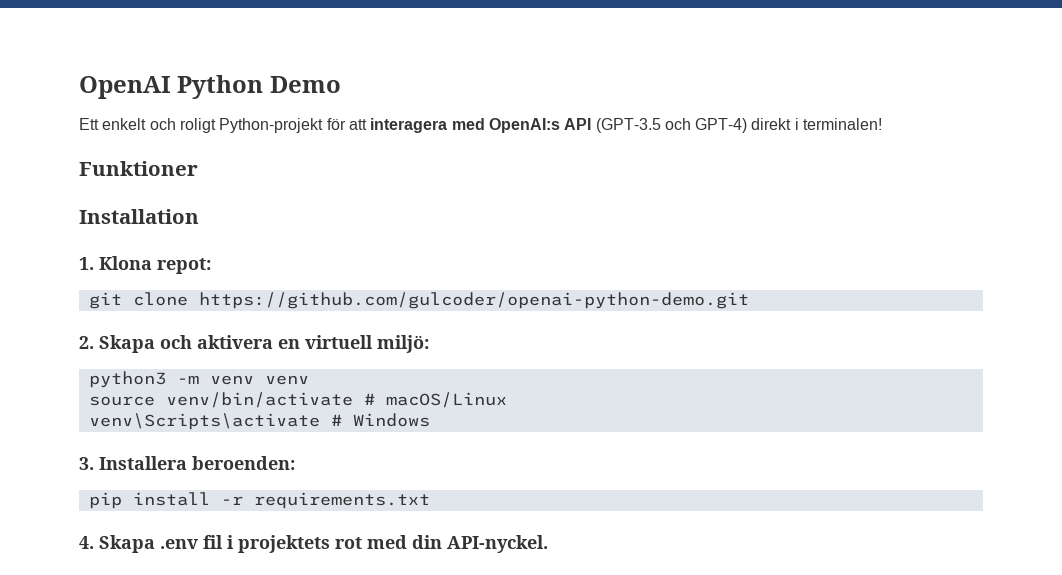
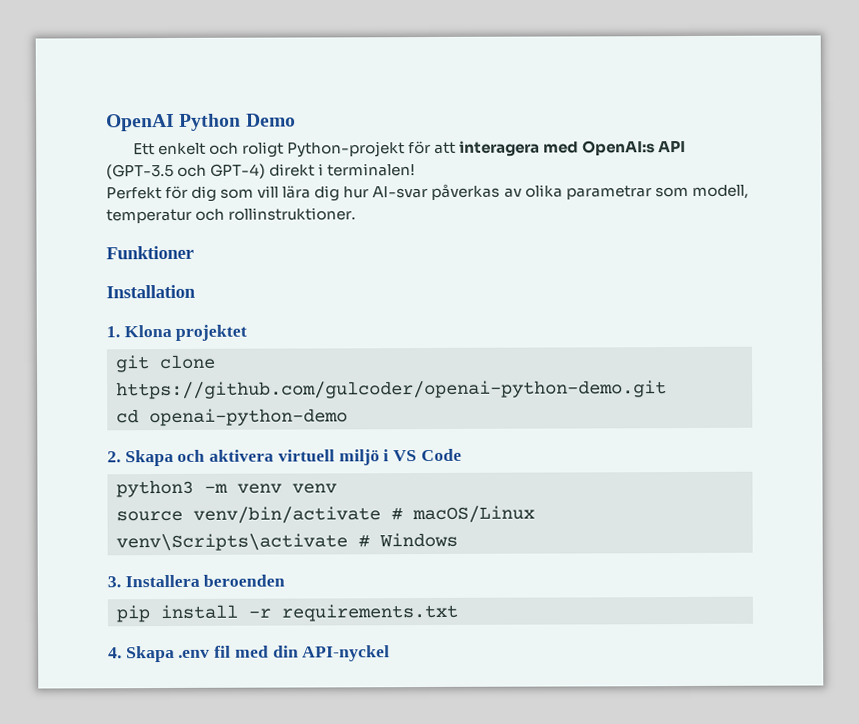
+ Perfekt för dig som vill lära dig hur AI-svar påverkas av olika parametrar som modell, temperatur och rollinstruktioner.
- 1. Klona repot:
+ 1. Klona projektet
+ cd openai-python-demo
- 2. Skapa och aktivera en virtuell miljö:
+ 2. Skapa och aktivera virtuell miljö i VS Code
- 3. Installera beroenden:
+ 3. Installera beroenden
- 4. Skapa .env fil i projektets rot med din API-nyckel.
+ 4. Skapa .env fil med din API-nyckel

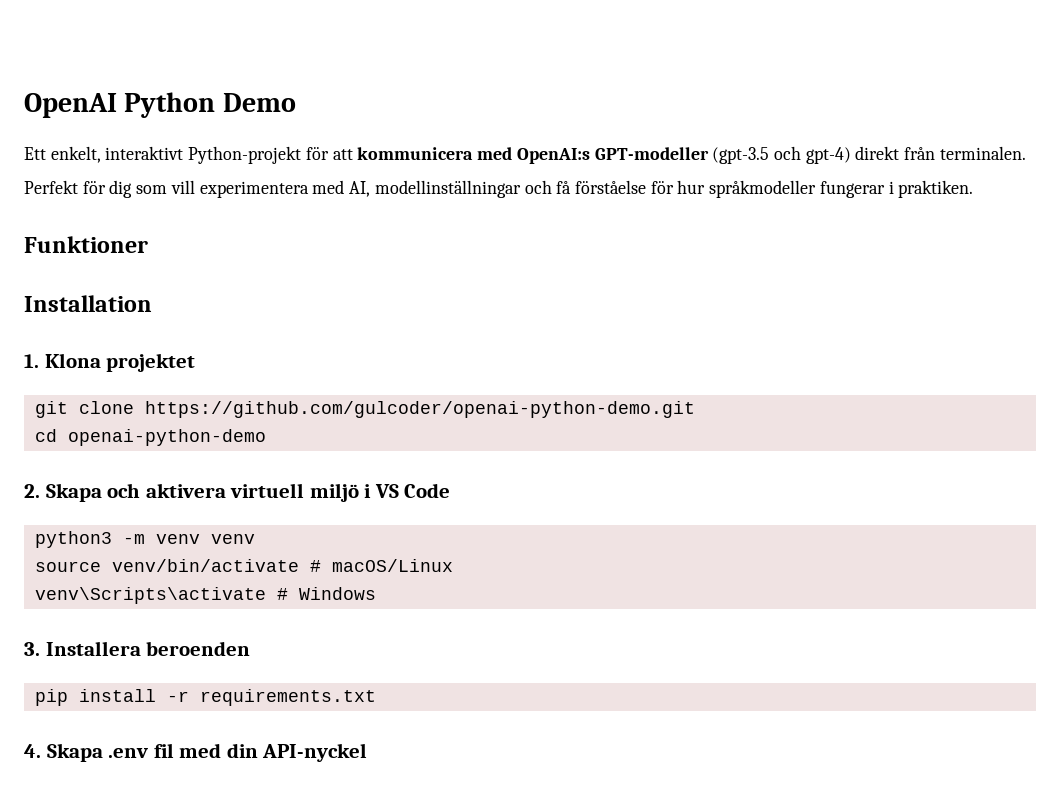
- Ett enkelt och roligt Python-projekt för att interagera med OpenAI:s API (GPT-3.5 och GPT-4) direkt i terminalen!
+ Ett enkelt, interaktivt Python-projekt för att kommunicera med OpenAI:s GPT-modeller (gpt-3.5 och gpt-4) direkt från terminalen.
- Perfekt för dig som vill lära dig hur AI-svar påverkas av olika parametrar som modell, temperatur och rollinstruktioner.
+ Perfekt för dig som vill experimentera med AI, modellinställningar och få förståelse för hur språkmodeller fungerar i praktiken.

